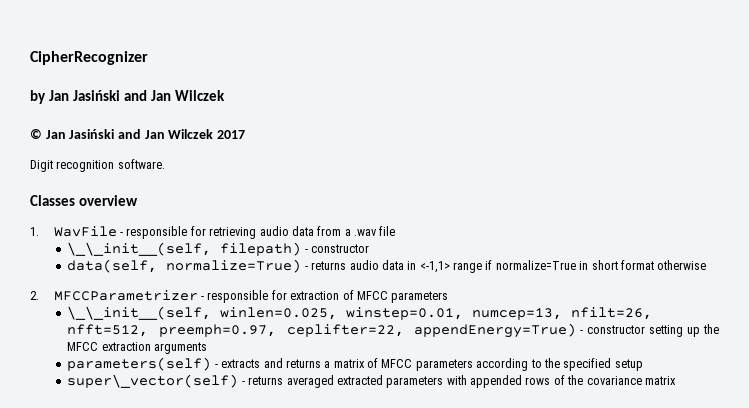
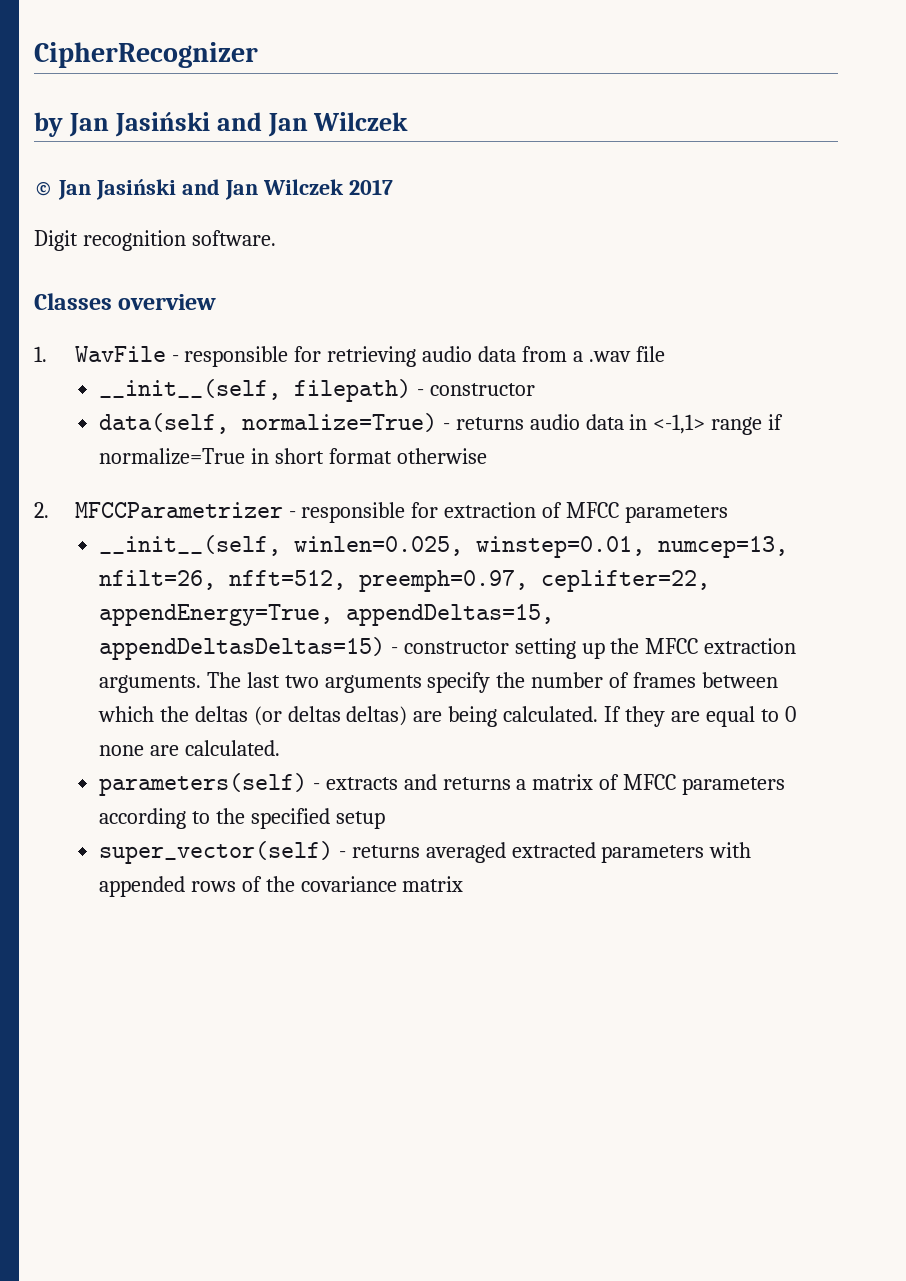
- \_\_init__(self, filepath) - constructor
+ __init__(self, filepath) - constructor
- \_\_init__(self, winlen=0.025, winstep=0.01, numcep=13, nfilt=26, nfft=512, preemph=0.97, ceplifter=22, appendEnergy=True) - constructor setting up the MFCC extraction arguments
+ __init__(self, winlen=0.025, winstep=0.01, numcep=13, nfilt=26, nfft=512, preemph=0.97, ceplifter=22, appendEnergy=True, appendDeltas=15, appendDeltasDeltas=15) - constructor setting up the MFCC extraction arguments. The last two arguments specify the number of frames between which the deltas (or deltas deltas) are being calculated. If they are equal to 0 none are calculated.
- super\_vector(self) - returns averaged extracted parameters with appended rows of the covariance matrix
+ super_vector(self) - returns averaged extracted parameters with appended rows of the covariance matrix

